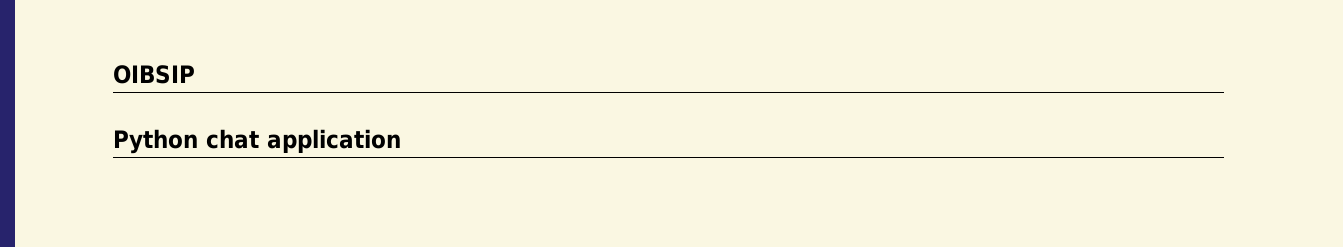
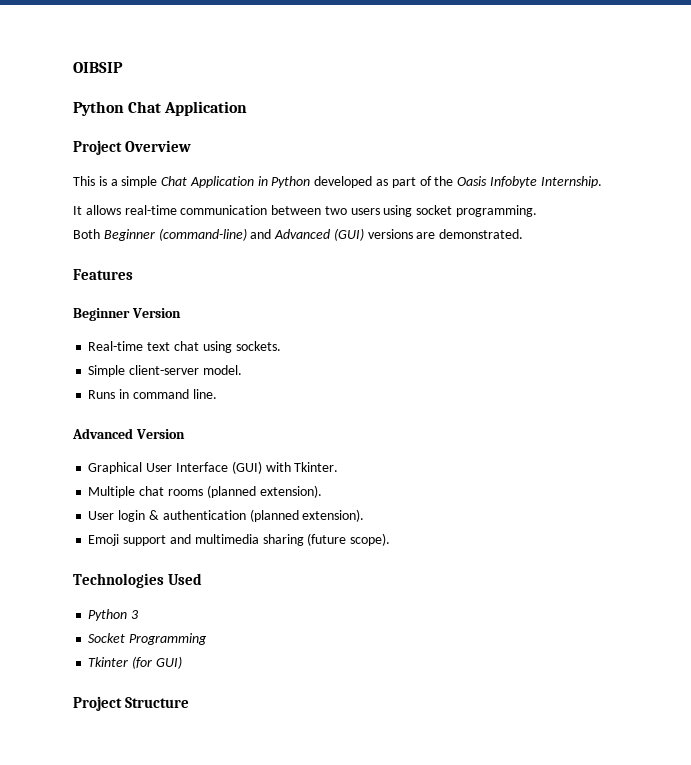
- Python chat application
+ Python Chat Application
+ Project Overview
+ This is a simple Chat Application in Python developed as part of the Oasis Infobyte Internship.
+ It allows real-time communication between two users using socket programming.
+ Both Beginner (command-line) and Advanced (GUI) versions are demonstrated.
+ Features
+ Beginner Version
+ Real-time text chat using sockets.
+ Simple client-server model.
+ Runs in command line.
+ Advanced Version
+ Graphical User Interface (GUI) with Tkinter.
+ Multiple chat rooms (planned extension).
+ User login & authentication (planned extension).
+ Emoji support and multimedia sharing (future scope).
+ Technologies Used
+ Python 3
+ Socket Programming
+ Tkinter (for GUI)
+ Project Structure

